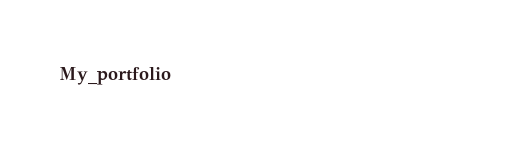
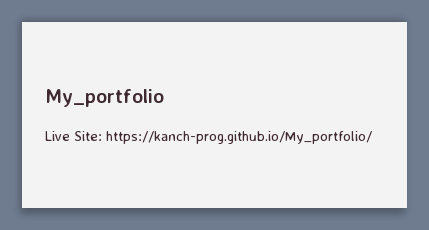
+ Live Site: https://kanch-prog.github.io/My_portfolio/

